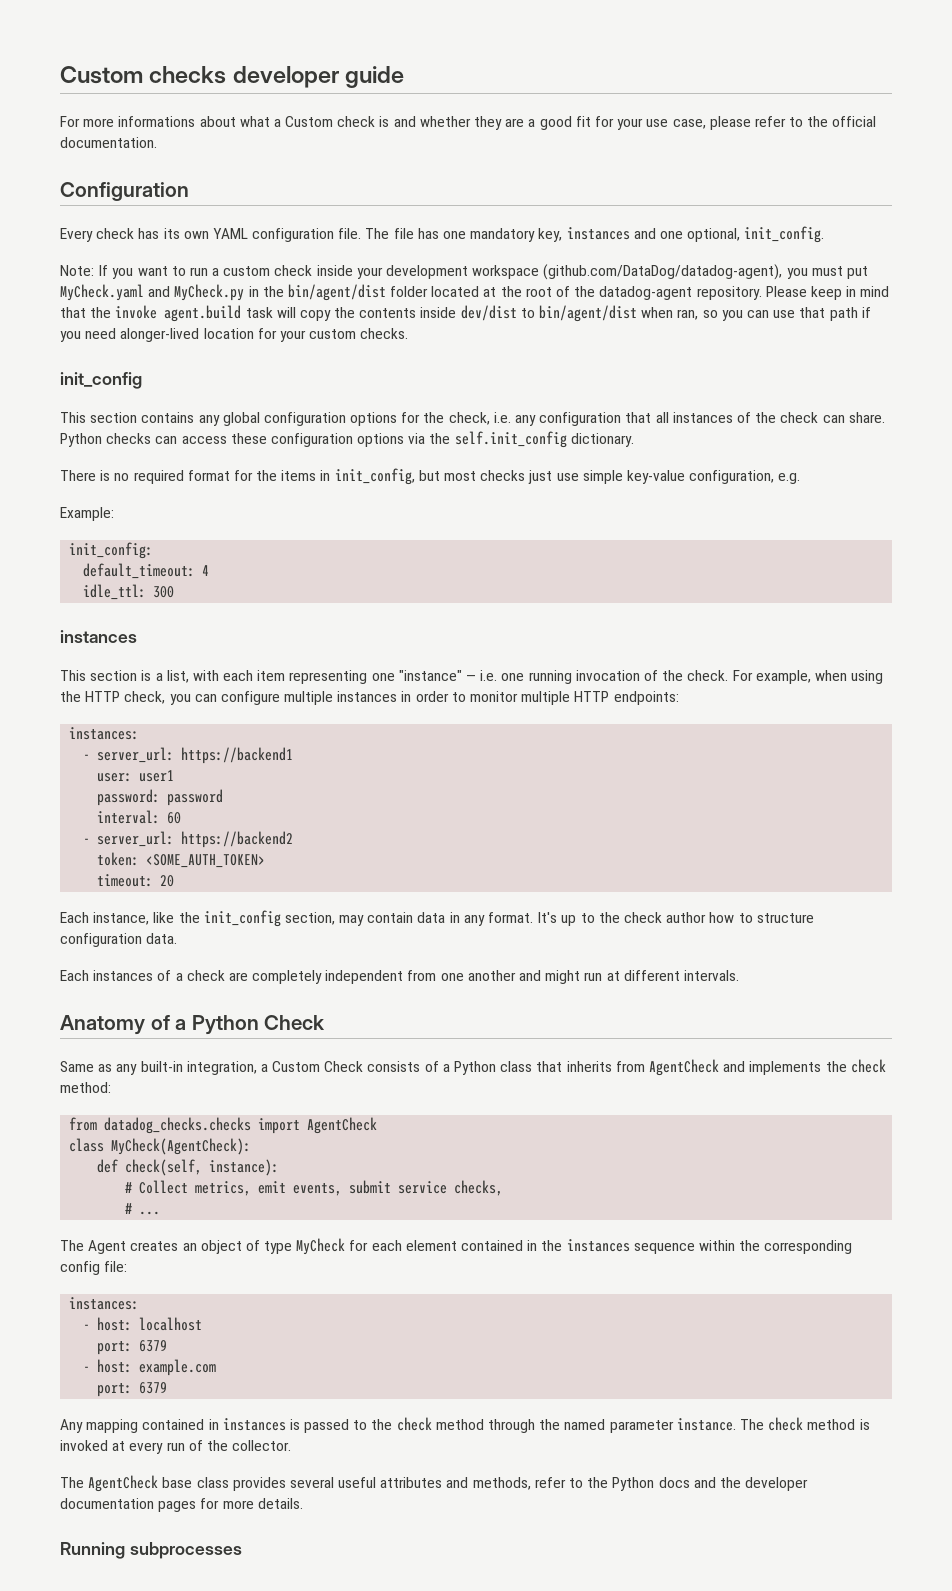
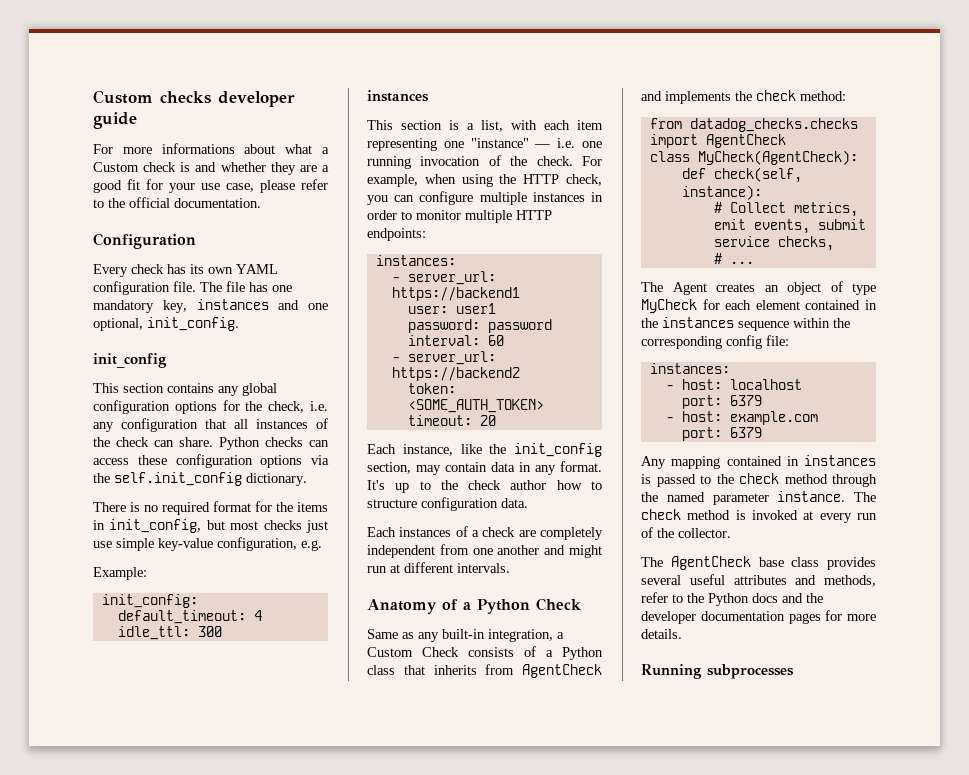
- Note: If you want to run a custom check inside your development workspace (github.com/DataDog/datadog-agent), you must put MyCheck.yaml and MyCheck.py in the bin/agent/dist folder located at the root of the datadog-agent repository. Please keep in mind that the invoke agent.build task will copy the contents inside dev/dist to bin/agent/dist when ran, so you can use that path if you need alonger-lived location for your custom checks.

